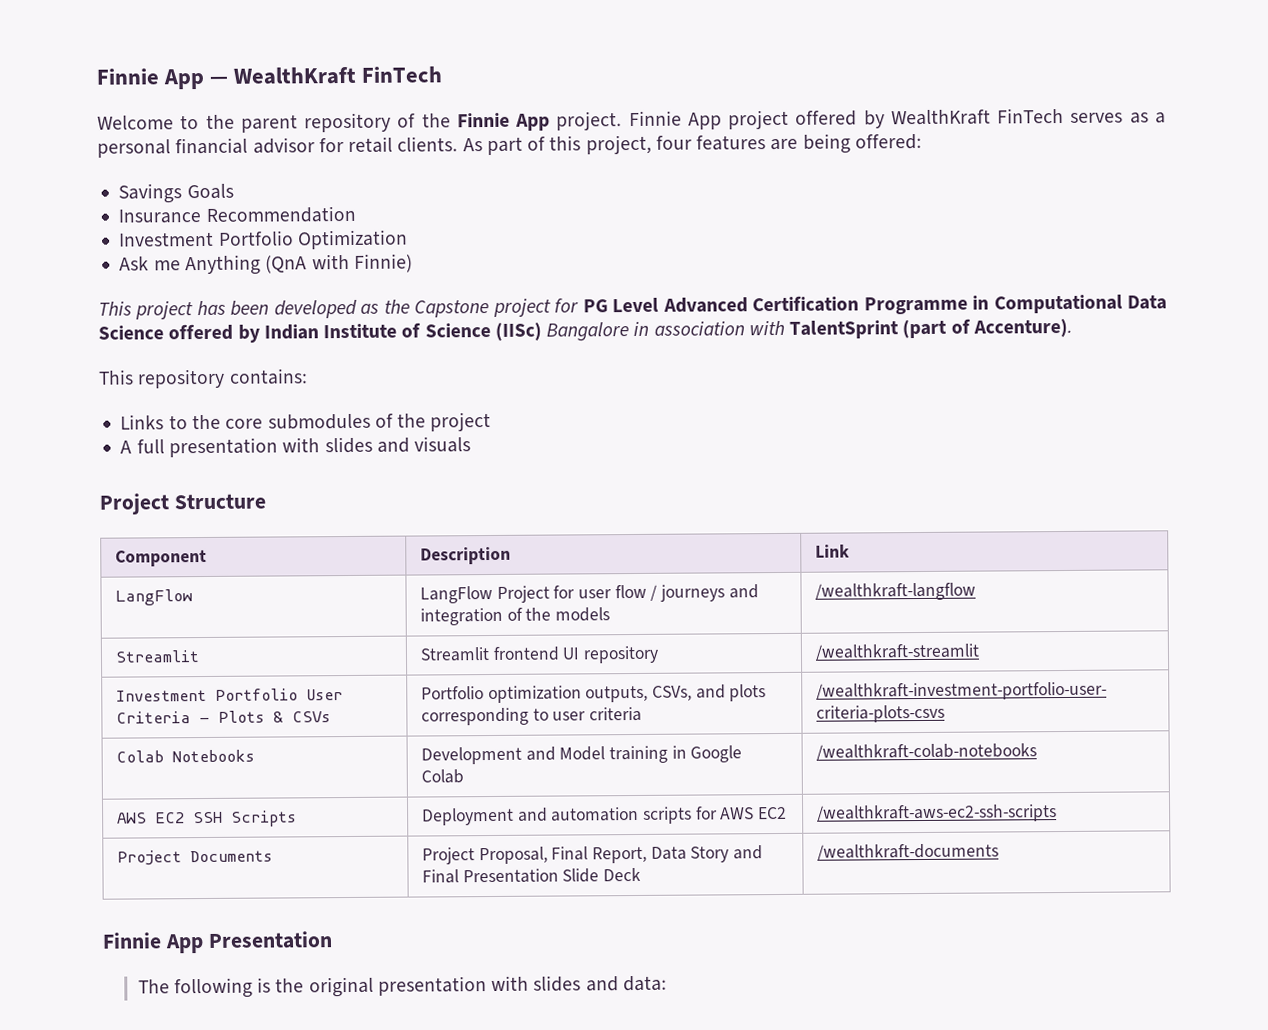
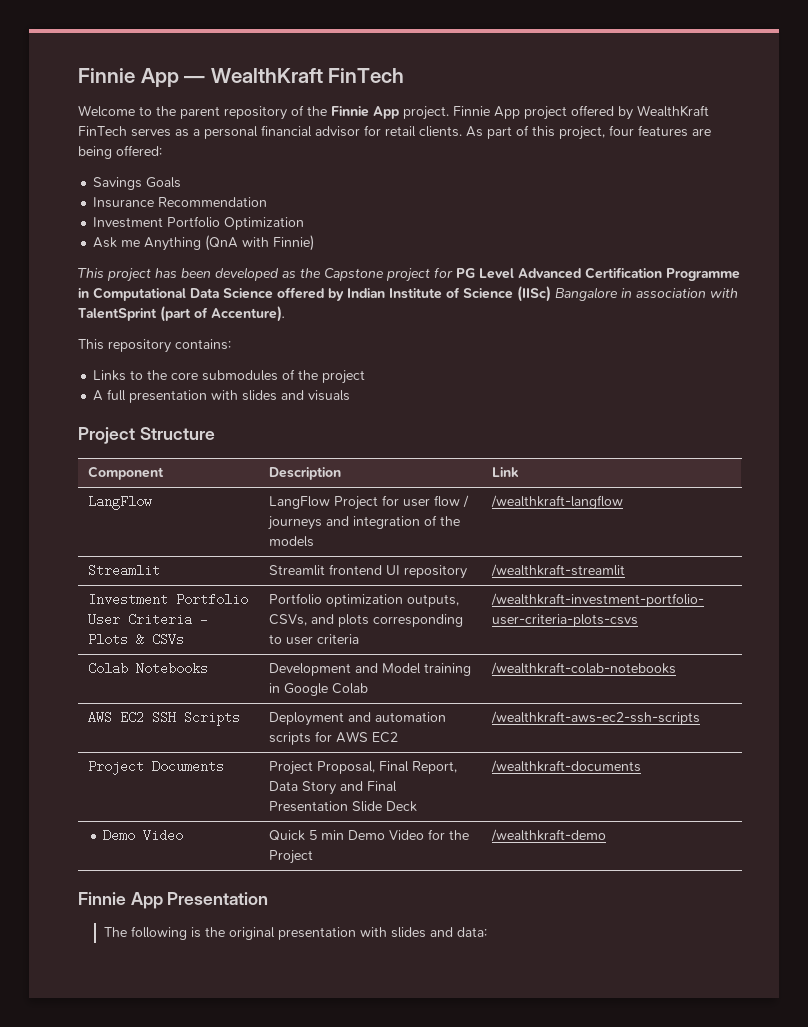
+ Demo Video | Quick 5 min Demo Video for the Project | /wealthkraft-demo

